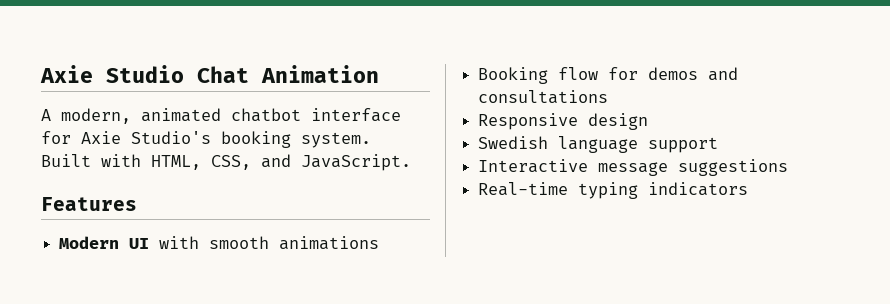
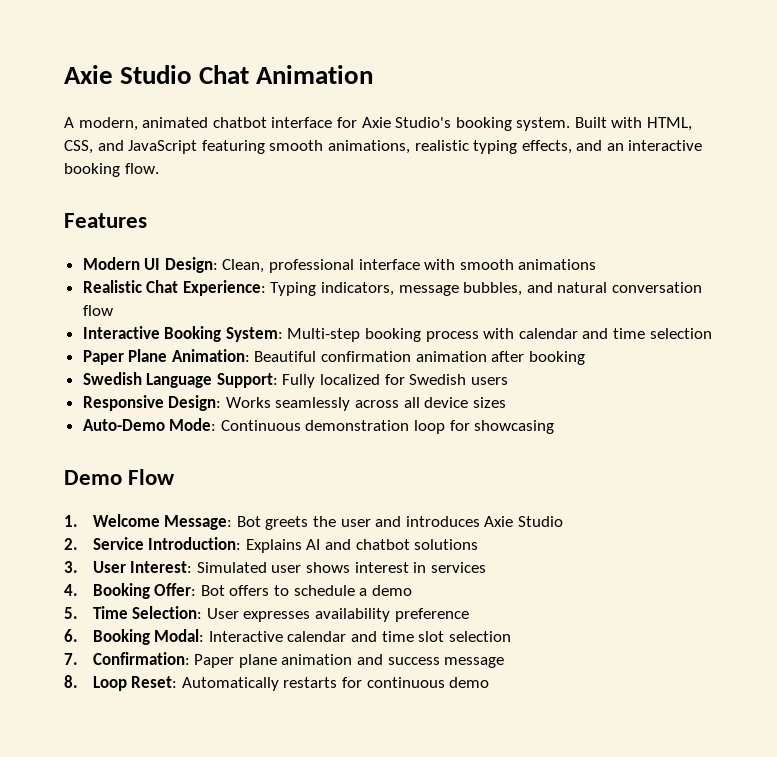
- Built with HTML, CSS, and JavaScript.
+ Built with HTML, CSS, and JavaScript featuring smooth animations, realistic typing effects, and an interactive booking flow.
- Modern UI with smooth animations
+ Modern UI Design: Clean, professional interface with smooth animations
- Booking flow for demos and consultations
- Responsive design
- Swedish language support
- Interactive message suggestions
- Real-time typing indicators
+ Realistic Chat Experience: Typing indicators, message bubbles, and natural conversation flow
+ Interactive Booking System: Multi-step booking process with calendar and time selection
+ Paper Plane Animation: Beautiful confirmation animation after booking
+ Swedish Language Support: Fully localized for Swedish users
+ Responsive Design: Works seamlessly across all device sizes
+ Auto-Demo Mode: Continuous demonstration loop for showcasing
+ Demo Flow
+ 1. Welcome Message: Bot greets the user and introduces Axie Studio
+ 2. Service Introduction: Explains AI and chatbot solutions
+ 3. User Interest: Simulated user shows interest in services
+ 4. Booking Offer: Bot offers to schedule a demo
+ 5. Time Selection: User expresses availability preference
+ 6. Booking Modal: Interactive calendar and time slot selection
+ 7. Confirmation: Paper plane animation and success message
+ 8. Loop Reset: Automatically restarts for continuous demo

